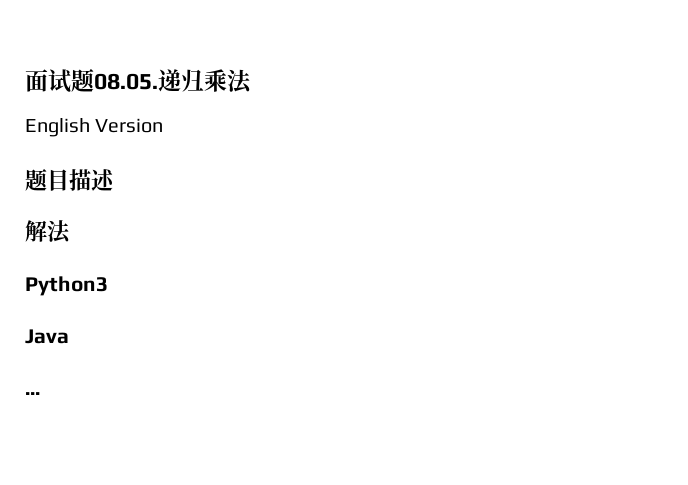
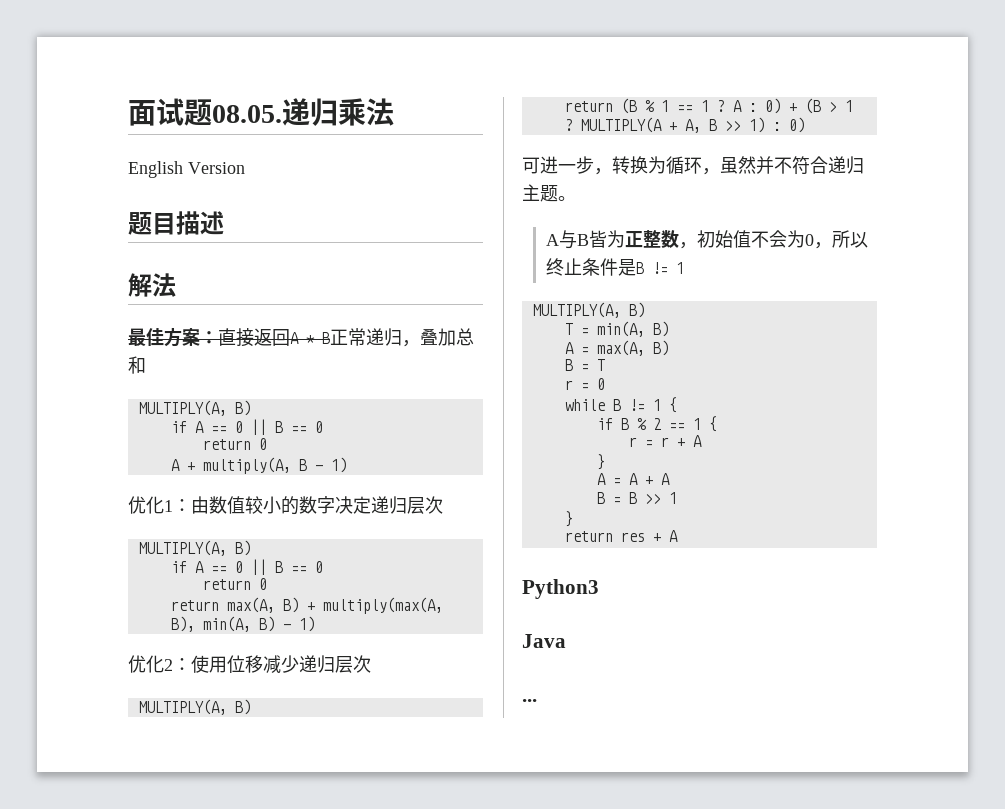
+ 最佳方案：直接返回A * B正常递归，叠加总和
+ MULTIPLY(A, B)
+ if A == 0 || B == 0
+ return 0
+ A + multiply(A, B - 1)
+ 优化1：由数值较小的数字决定递归层次
+ MULTIPLY(A, B)
+ if A == 0 || B == 0
+ return 0
+ return max(A, B) + multiply(max(A, B), min(A, B) - 1)
+ 优化2：使用位移减少递归层次
+ MULTIPLY(A, B)
+ return (B % 1 == 1 ? A : 0) + (B > 1 ? MULTIPLY(A + A, B >> 1) : 0)
+ 可进一步，转换为循环，虽然并不符合递归主题。
+ A与B皆为正整数，初始值不会为0，所以终止条件是B != 1
+ MULTIPLY(A, B)
+ T = min(A, B)
+ A = max(A, B)
+ B = T
+ r = 0
+ while B != 1 {
+ if B % 2 == 1 {
+ r = r + A
+ }
+ A = A + A
+ B = B >> 1
+ }
+ return res + A

